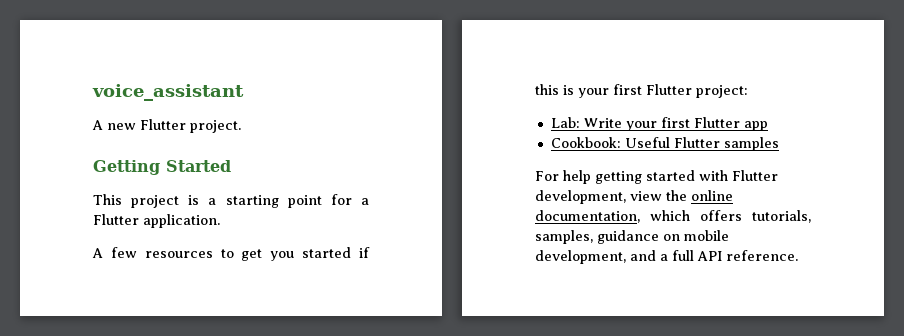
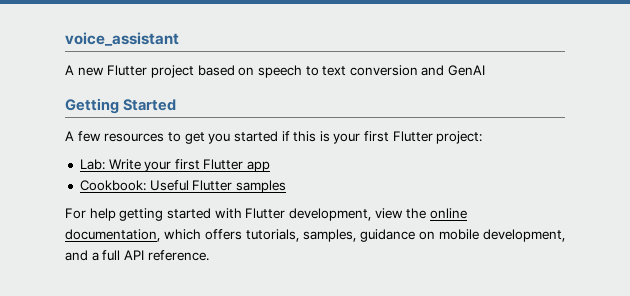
- A new Flutter project.
+ A new Flutter project based on speech to text conversion and GenAI
  Getting Started
- This project is a starting point for a Flutter application.

